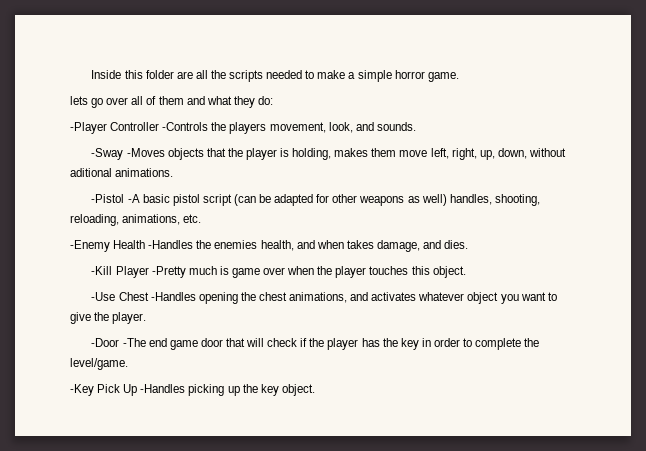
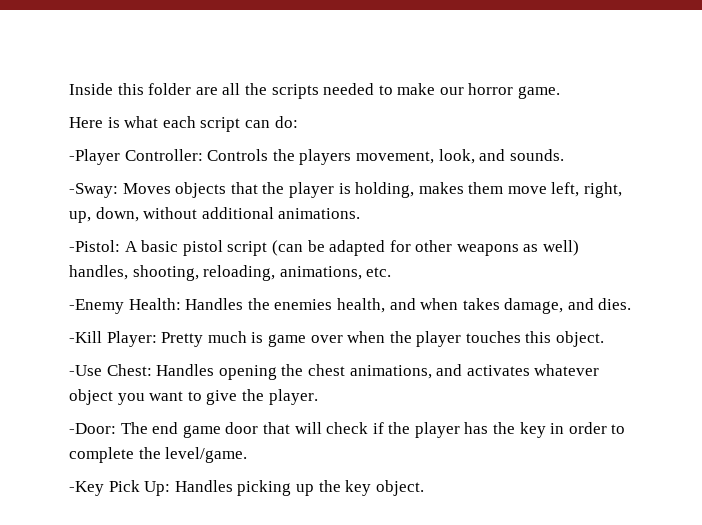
- Inside this folder are all the scripts needed to make a simple horror game.
+ Inside this folder are all the scripts needed to make our horror game.
- lets go over all of them and what they do:
+ Here is what each script can do:
- -Player Controller -Controls the players movement, look, and sounds.
+ -Player Controller: Controls the players movement, look, and sounds.
- -Sway -Moves objects that the player is holding, makes them move left, right, up, down, without aditional animations.
+ -Sway: Moves objects that the player is holding, makes them move left, right, up, down, without additional animations.
- -Pistol -A basic pistol script (can be adapted for other weapons as well) handles, shooting, reloading, animations, etc.
+ -Pistol: A basic pistol script (can be adapted for other weapons as well) handles, shooting, reloading, animations, etc.
- -Enemy Health -Handles the enemies health, and when takes damage, and dies.
+ -Enemy Health: Handles the enemies health, and when takes damage, and dies.
- -Kill Player -Pretty much is game over when the player touches this object.
+ -Kill Player: Pretty much is game over when the player touches this object.
- -Use Chest -Handles opening the chest animations, and activates whatever object you want to give the player.
+ -Use Chest: Handles opening the chest animations, and activates whatever object you want to give the player.
- -Door -The end game door that will check if the player has the key in order to complete the level/game.
+ -Door: The end game door that will check if the player has the key in order to complete the level/game.
- -Key Pick Up -Handles picking up the key object.
+ -Key Pick Up: Handles picking up the key object.

